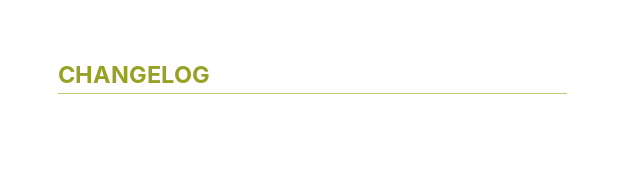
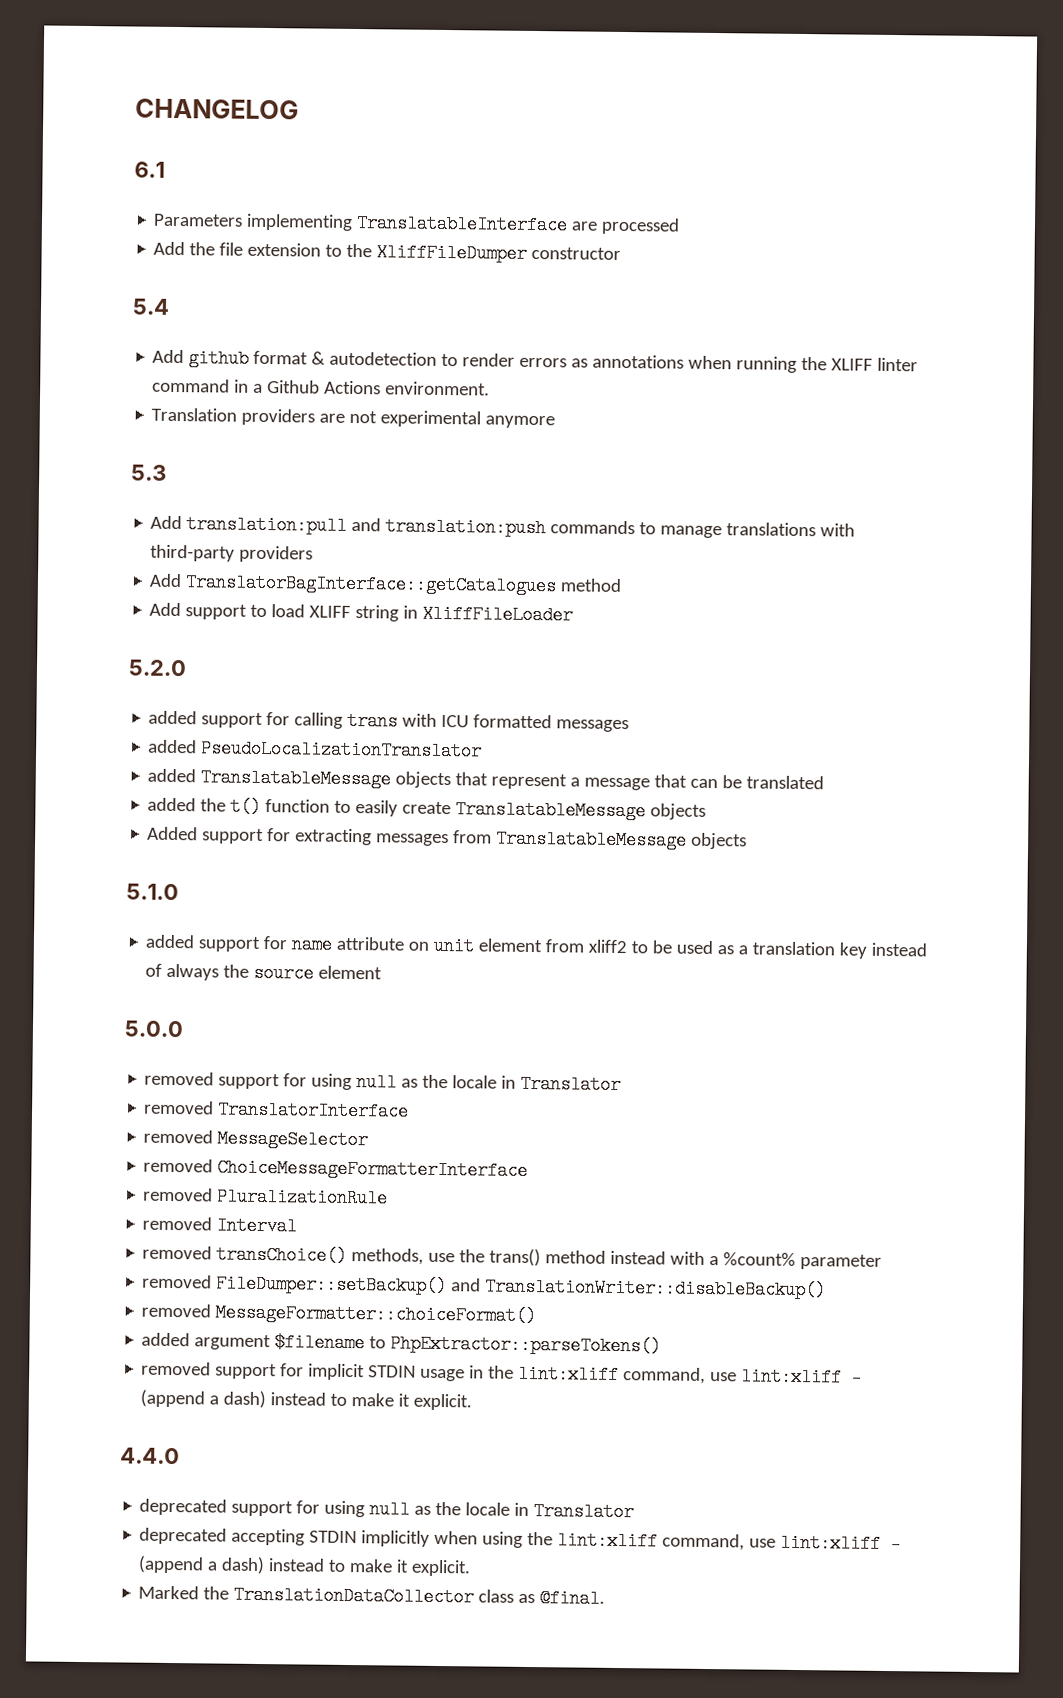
+ 6.1
+ Parameters implementing TranslatableInterface are processed
+ Add the file extension to the XliffFileDumper constructor
+ 5.4
+ Add github format & autodetection to render errors as annotations when running the XLIFF linter command in a Github Actions environment.
+ Translation providers are not experimental anymore
+ 5.3
+ Add translation:pull and translation:push commands to manage translations with third-party providers
+ Add TranslatorBagInterface::getCatalogues method
+ Add support to load XLIFF string in XliffFileLoader
+ 5.2.0
+ added support for calling trans with ICU formatted messages
+ added PseudoLocalizationTranslator
+ added TranslatableMessage objects that represent a message that can be translated
+ added the t() function to easily create TranslatableMessage objects
+ Added support for extracting messages from TranslatableMessage objects
+ 5.1.0
+ added support for name attribute on unit element from xliff2 to be used as a translation key instead of always the source element
+ 5.0.0
+ removed support for using null as the locale in Translator
+ removed TranslatorInterface
+ removed MessageSelector
+ removed ChoiceMessageFormatterInterface
+ removed PluralizationRule
+ removed Interval
+ removed transChoice() methods, use the trans() method instead with a %count% parameter
+ removed FileDumper::setBackup() and TranslationWriter::disableBackup()
+ removed MessageFormatter::choiceFormat()
+ added argument $filename to PhpExtractor::parseTokens()
+ removed support for implicit STDIN usage in the lint:xliff command, use lint:xliff - (append a dash) instead to make it explicit.
+ 4.4.0
+ deprecated support for using null as the locale in Translator
+ deprecated accepting STDIN implicitly when using the lint:xliff command, use lint:xliff - (append a dash) instead to make it explicit.
+ Marked the TranslationDataCollector class as @final.

